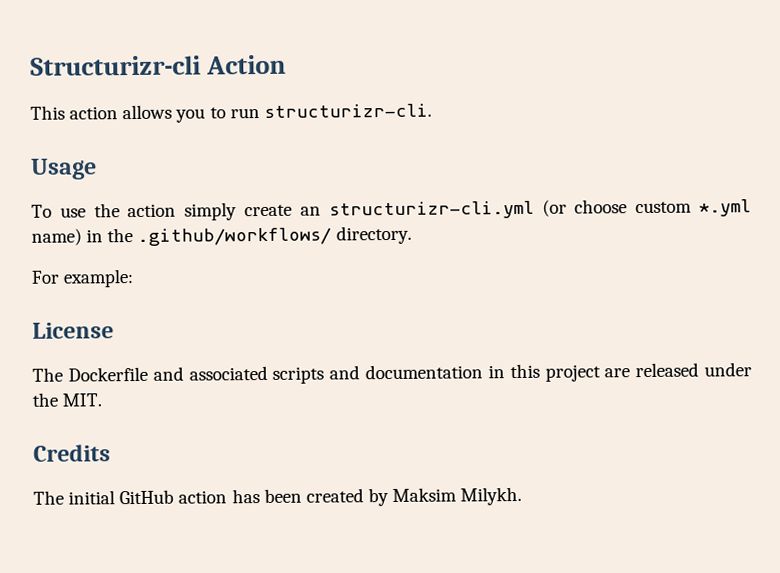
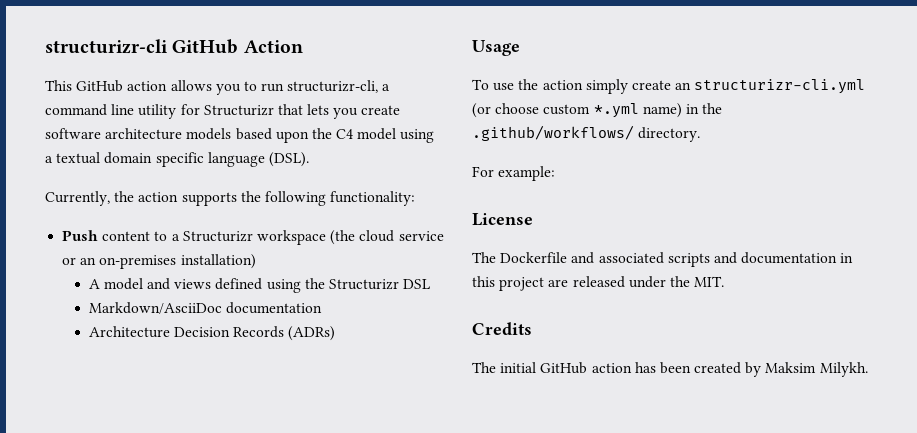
- Structurizr-cli Action
+ structurizr-cli GitHub Action
- This action allows you to run structurizr-cli.
+ This GitHub action allows you to run structurizr-cli, a command line utility for Structurizr that lets you create software architecture models based upon the C4 model using a textual domain specific language (DSL).
+ Currently, the action supports the following functionality:
+ Push content to a Structurizr workspace (the cloud service or an on-premises installation)
+ A model and views defined using the Structurizr DSL
+ Markdown/AsciiDoc documentation
+ Architecture Decision Records (ADRs)

